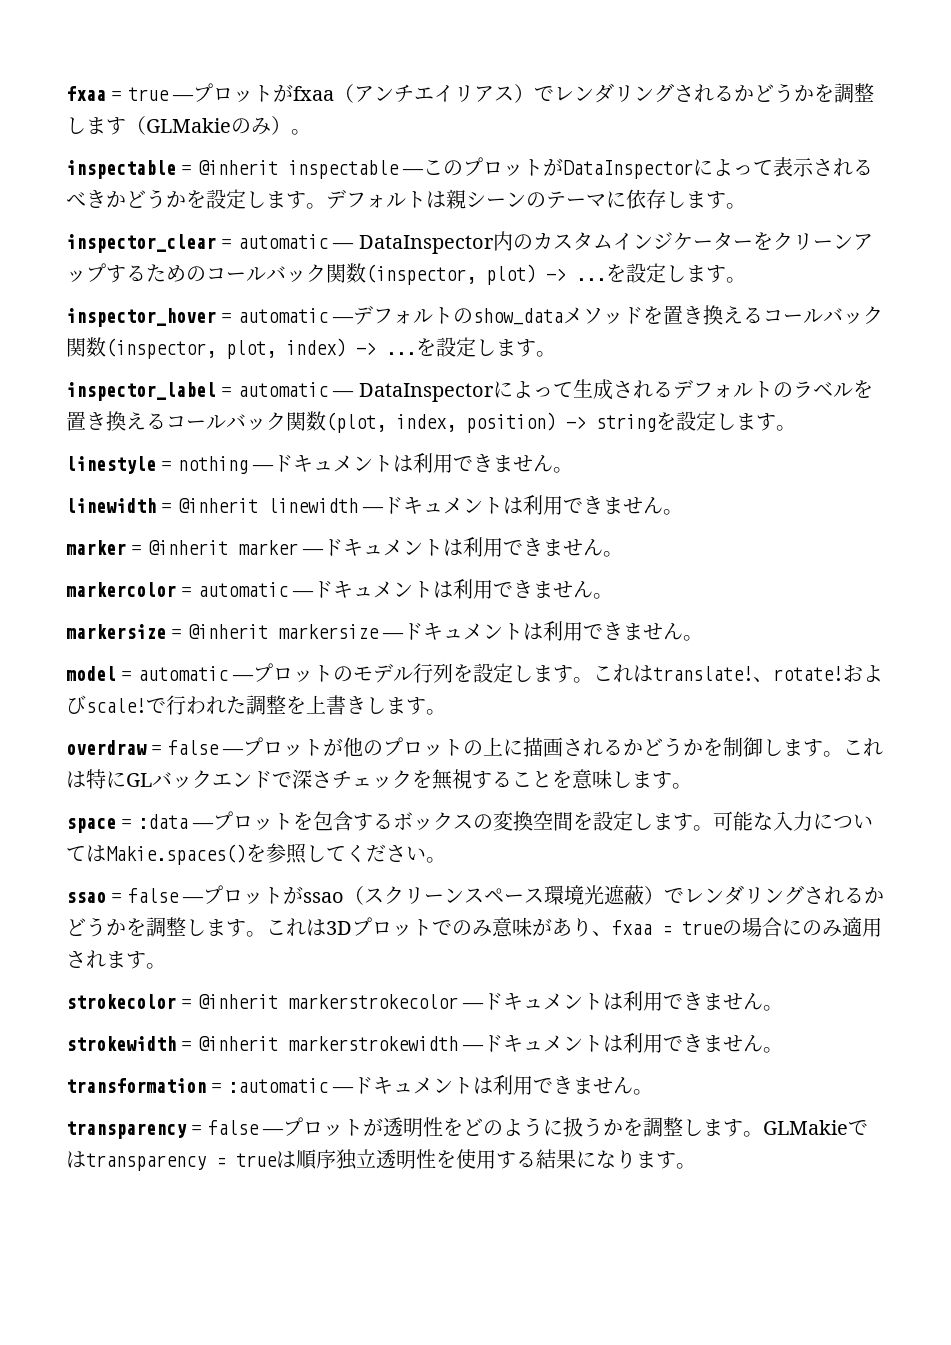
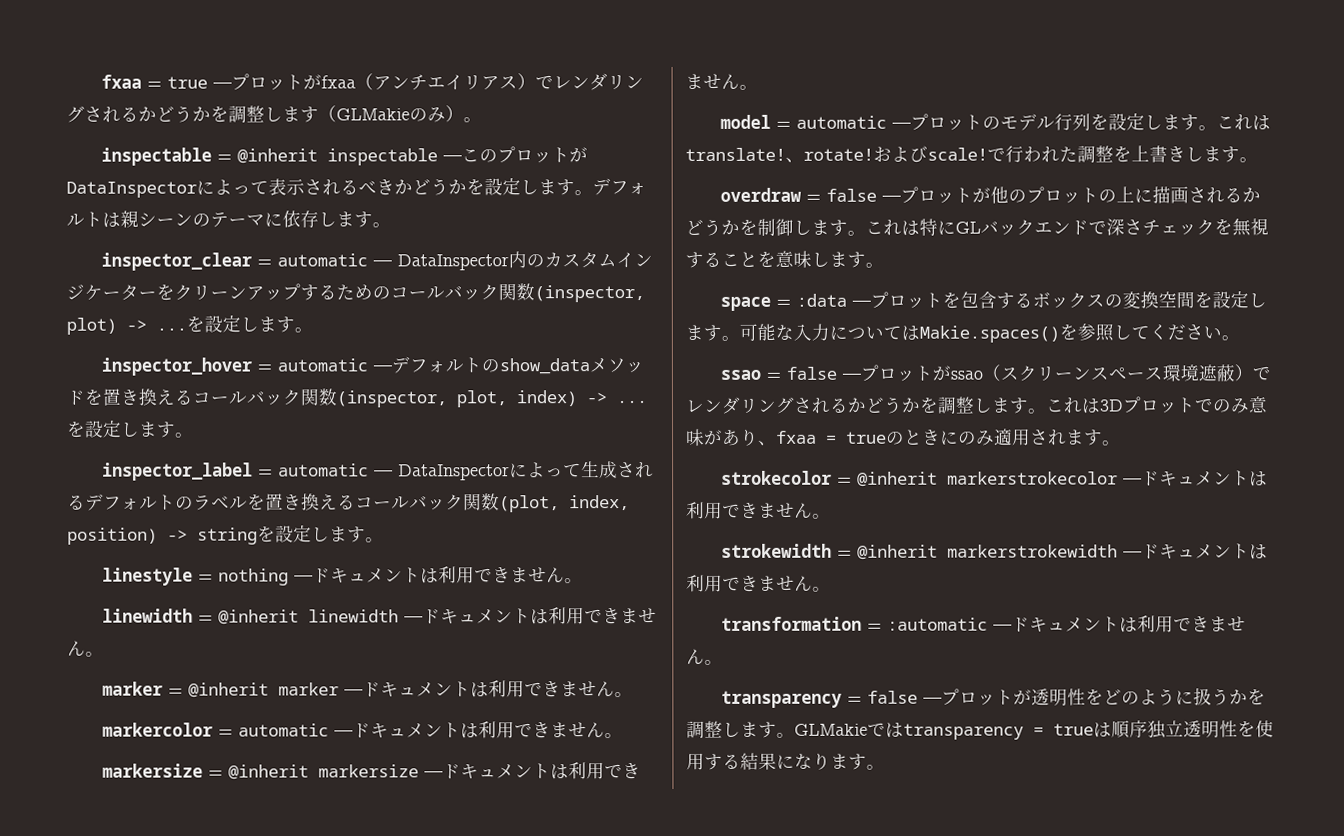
- ssao = false —プロットがssao（スクリーンスペース環境光遮蔽）でレンダリングされるかどうかを調整します。
+ ssao = false —プロットがssao（スクリーンスペース環境遮蔽）でレンダリングされるかどうかを調整します。
- これは3Dプロットでのみ意味があり、fxaa = trueの場合にのみ適用されます。
+ これは3Dプロットでのみ意味があり、fxaa = trueのときにのみ適用されます。

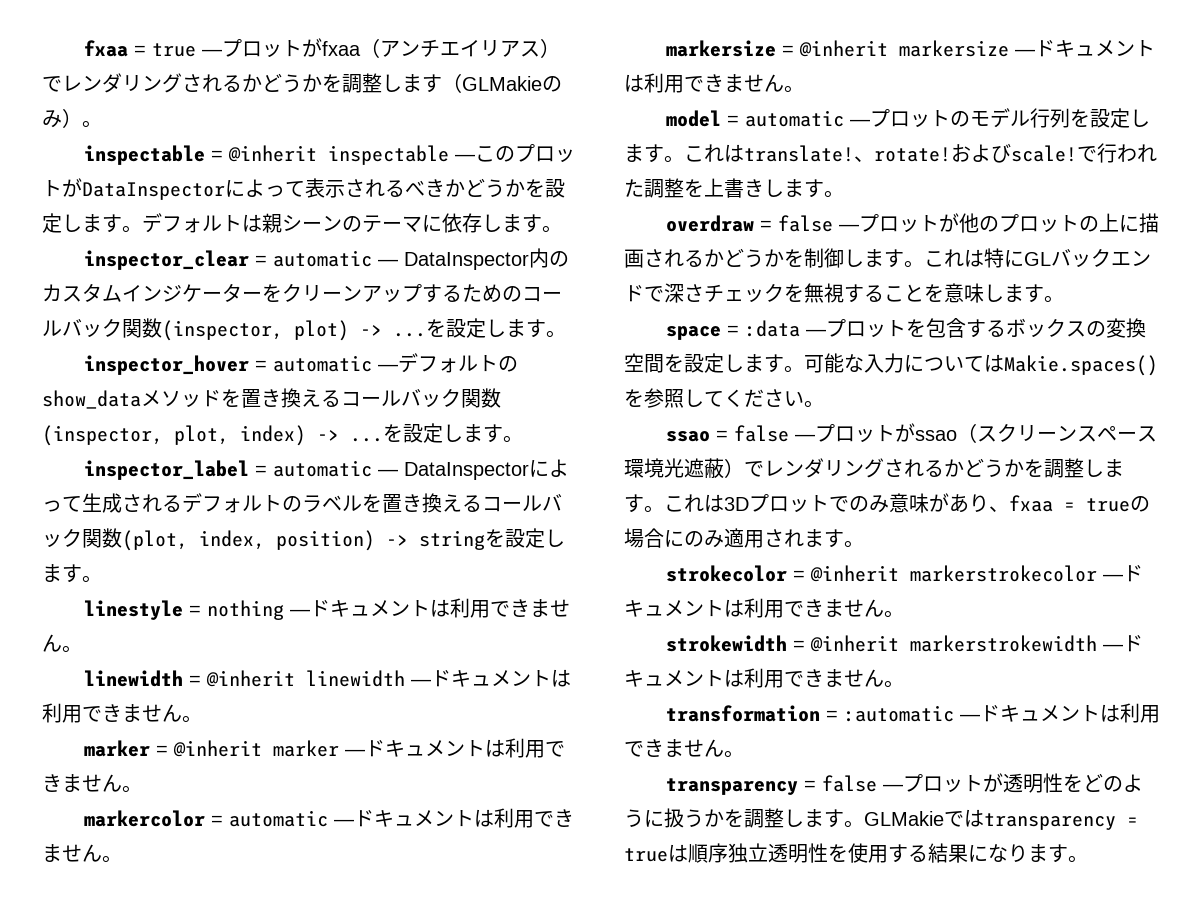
- ssao = false —プロットがssao（スクリーンスペース環境遮蔽）でレンダリングされるかどうかを調整します。
+ ssao = false —プロットがssao（スクリーンスペース環境光遮蔽）でレンダリングされるかどうかを調整します。
- これは3Dプロットでのみ意味があり、fxaa = trueのときにのみ適用されます。
+ これは3Dプロットでのみ意味があり、fxaa = trueの場合にのみ適用されます。

